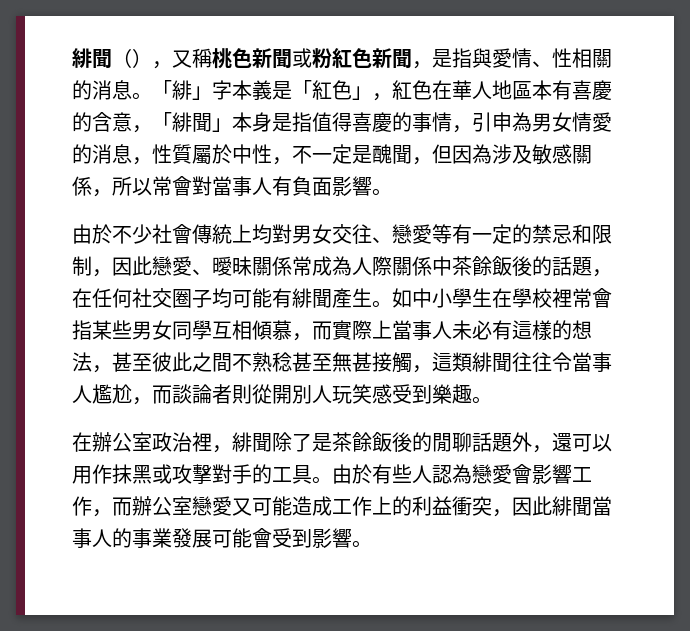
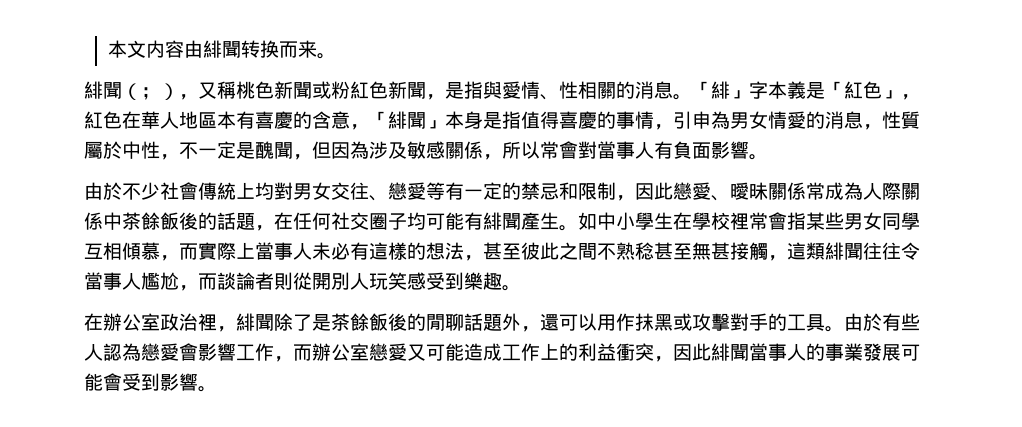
- 緋聞（），又稱桃色新聞或粉紅色新聞，是指與愛情、性相關的消息。
+ 本文内容由緋聞转换而来。
+ 緋聞（；），又稱桃色新聞或粉紅色新聞，是指與愛情、性相關的消息。

